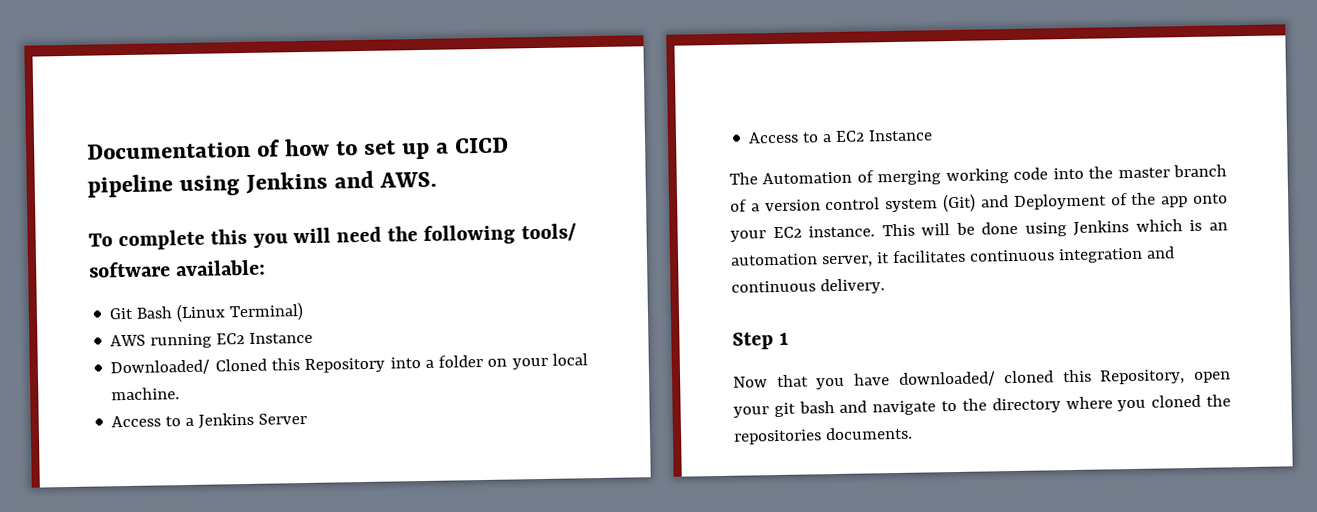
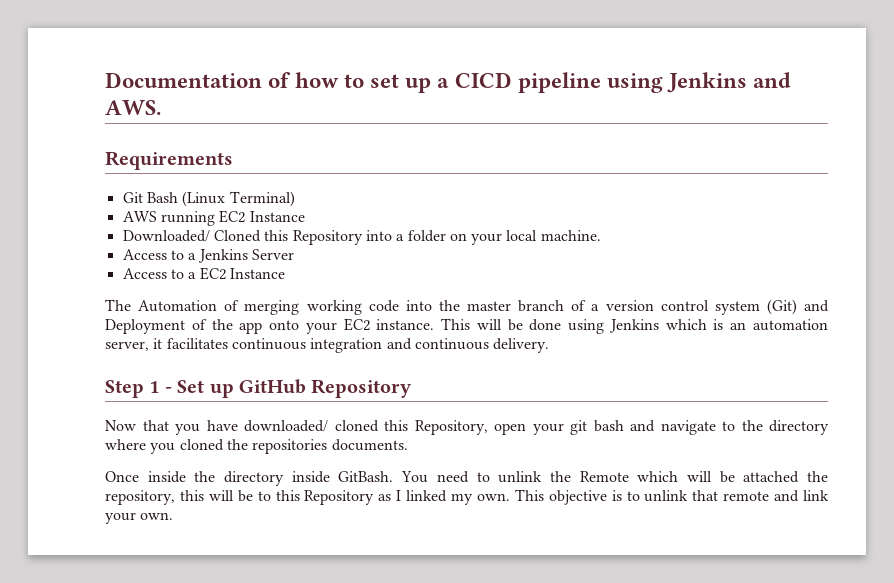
- To complete this you will need the following tools/ software available:
+ Requirements
- Step 1
+ Step 1 - Set up GitHub Repository
+ Once inside the directory inside GitBash. You need to unlink the Remote which will be attached the repository, this will be to this Repository as I linked my own. This objective is to unlink that remote and link your own.

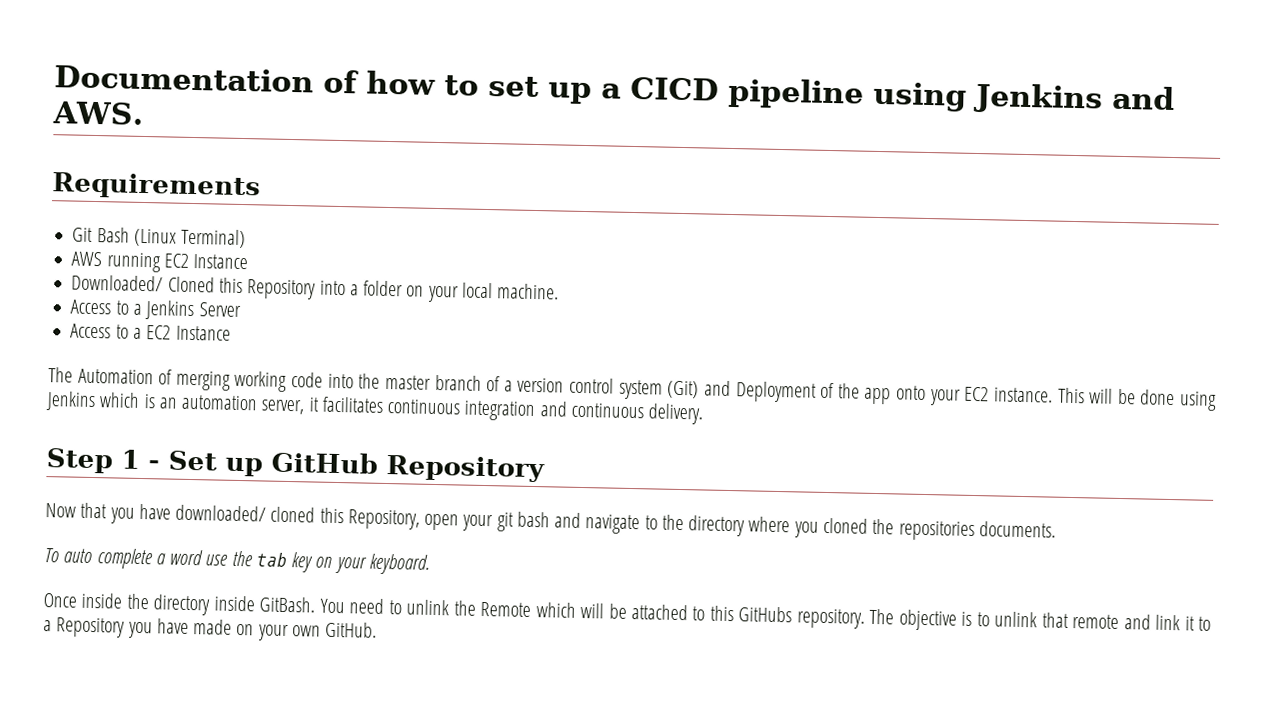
+ To auto complete a word use the tab key on your keyboard.
- You need to unlink the Remote which will be attached the repository, this will be to this Repository as I linked my own. This objective is to unlink that remote and link your own.
+ You need to unlink the Remote which will be attached to this GitHubs repository. The objective is to unlink that remote and link it to a Repository you have made on your own GitHub.

